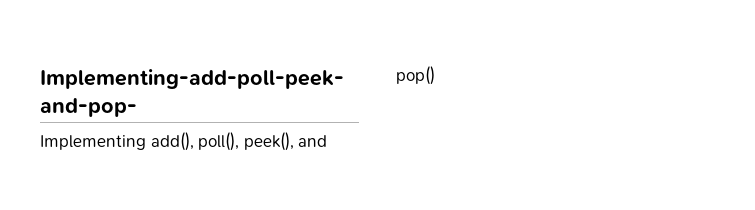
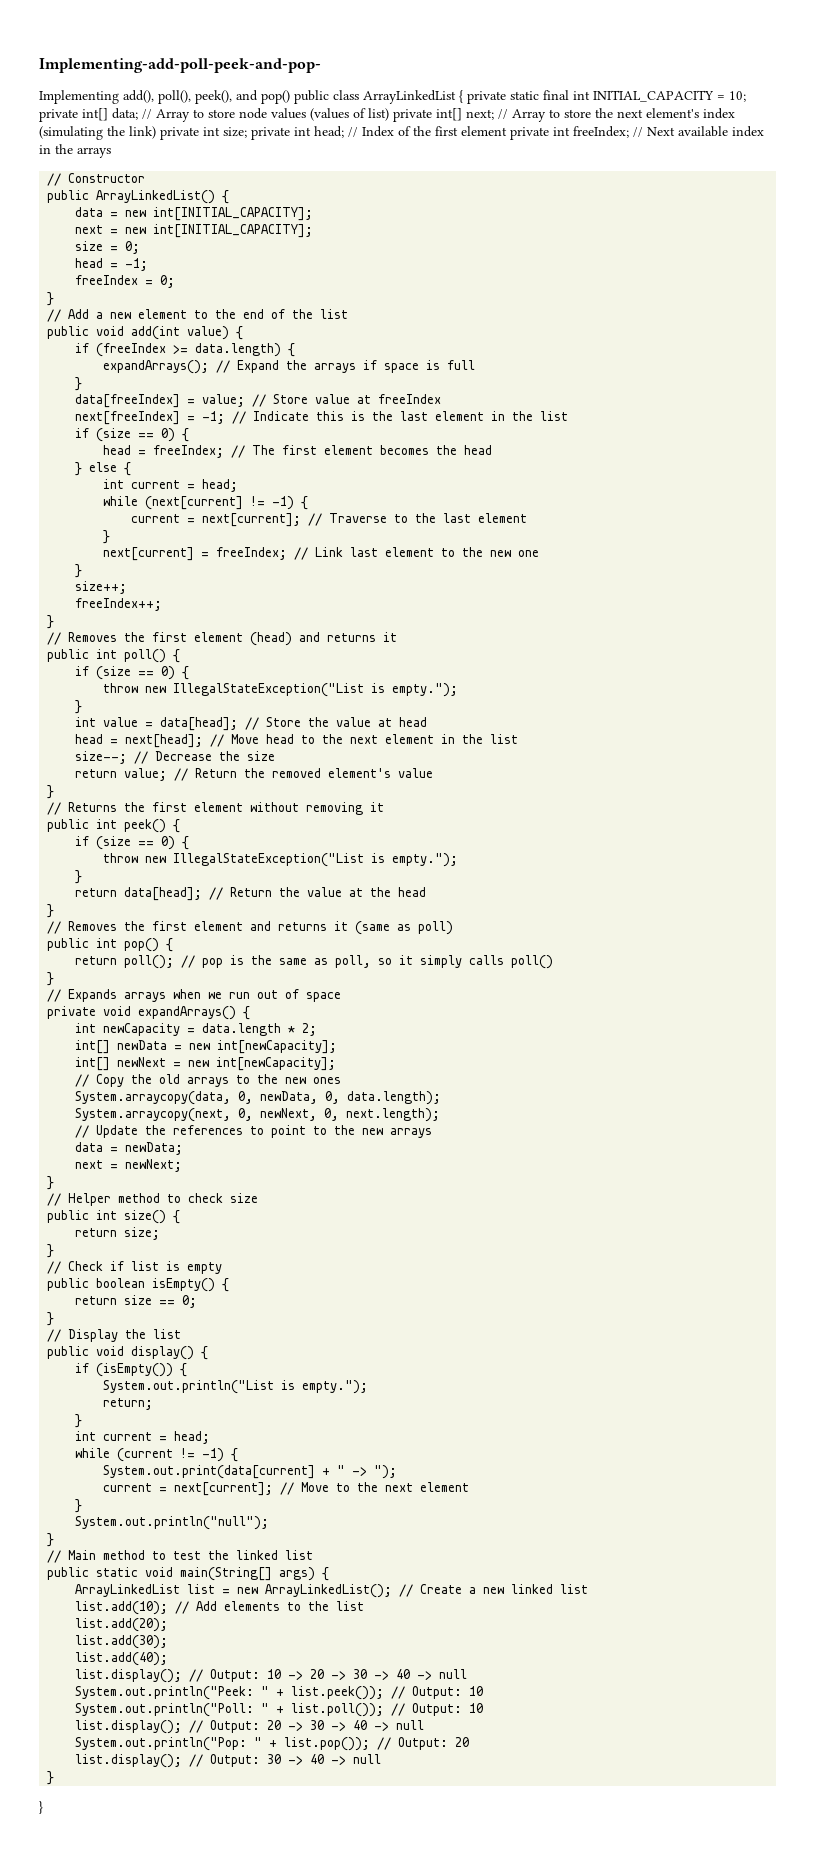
- Implementing add(), poll(), peek(), and pop()
+ Implementing add(), poll(), peek(), and pop() public class ArrayLinkedList { private static final int INITIAL_CAPACITY = 10; private int[] data; // Array to store node values (values of list) private int[] next; // Array to store the next element's index (simulating the link) private int size; private int head; // Index of the first element private int freeIndex; // Next available index in the arrays
+ // Constructor
+ public ArrayLinkedList() {
+ data = new int[INITIAL_CAPACITY];
+ next = new int[INITIAL_CAPACITY];
+ size = 0;
+ head = -1;
+ freeIndex = 0;
+ }
+ // Add a new element to the end of the list
+ public void add(int value) {
+ if (freeIndex >= data.length) {
+ expandArrays(); // Expand the arrays if space is full
+ }
+ data[freeIndex] = value; // Store value at freeIndex
+ next[freeIndex] = -1; // Indicate this is the last element in the list
+ if (size == 0) {
+ head = freeIndex; // The first element becomes the head
+ } else {
+ int current = head;
+ while (next[current] != -1) {
+ current = next[current]; // Traverse to the last element
+ }
+ next[current] = freeIndex; // Link last element to the new one
+ }
+ size++;
+ freeIndex++;
+ }
+ // Removes the first element (head) and returns it
+ public int poll() {
+ if (size == 0) {
+ throw new IllegalStateException("List is empty.");
+ }
+ int value = data[head]; // Store the value at head
+ head = next[head]; // Move head to the next element in the list
+ size--; // Decrease the size
+ return value; // Return the removed element's value
+ }
+ // Returns the first element without removing it
+ public int peek() {
+ if (size == 0) {
+ throw new IllegalStateException("List is empty.");
+ }
+ return data[head]; // Return the value at the head
+ }
+ // Removes the first element and returns it (same as poll)
+ public int pop() {
+ return poll(); // pop is the same as poll, so it simply calls poll()
+ }
+ // Expands arrays when we run out of space
+ private void expandArrays() {
+ int newCapacity = data.length * 2;
+ int[] newData = new int[newCapacity];
+ int[] newNext = new int[newCapacity];
+ // Copy the old arrays to the new ones
+ System.arraycopy(data, 0, newData, 0, data.length);
+ System.arraycopy(next, 0, newNext, 0, next.length);
+ // Update the references to point to the new arrays
+ data = newData;
+ next = newNext;
+ }
+ // Helper method to check size
+ public int size() {
+ return size;
+ }
+ // Check if list is empty
+ public boolean isEmpty() {
+ return size == 0;
+ }
+ // Display the list
+ public void display() {
+ if (isEmpty()) {
+ System.out.println("List is empty.");
+ return;
+ }
+ int current = head;
+ while (current != -1) {
+ System.out.print(data[current] + " -> ");
+ current = next[current]; // Move to the next element
+ }
+ System.out.println("null");
+ }
+ // Main method to test the linked list
+ public static void main(String[] args) {
+ ArrayLinkedList list = new ArrayLinkedList(); // Create a new linked list
+ list.add(10); // Add elements to the list
+ list.add(20);
+ list.add(30);
+ list.add(40);
+ list.display(); // Output: 10 -> 20 -> 30 -> 40 -> null
+ System.out.println("Peek: " + list.peek()); // Output: 10
+ System.out.println("Poll: " + list.poll()); // Output: 10
+ list.display(); // Output: 20 -> 30 -> 40 -> null
+ System.out.println("Pop: " + list.pop()); // Output: 20
+ list.display(); // Output: 30 -> 40 -> null
+ }
+ }

